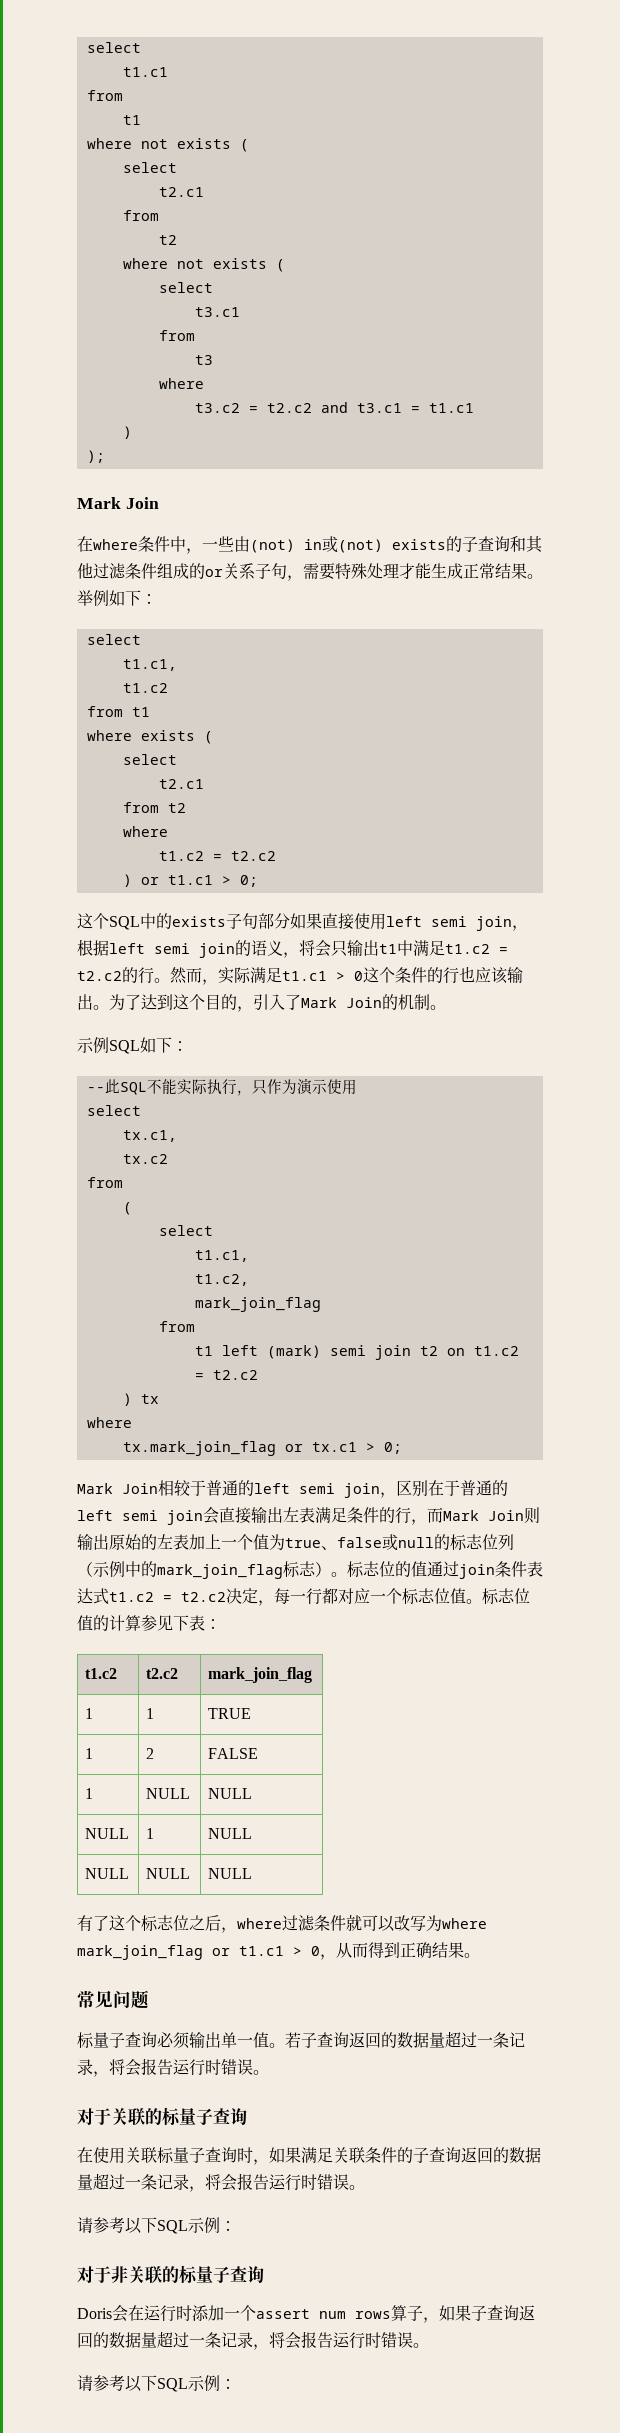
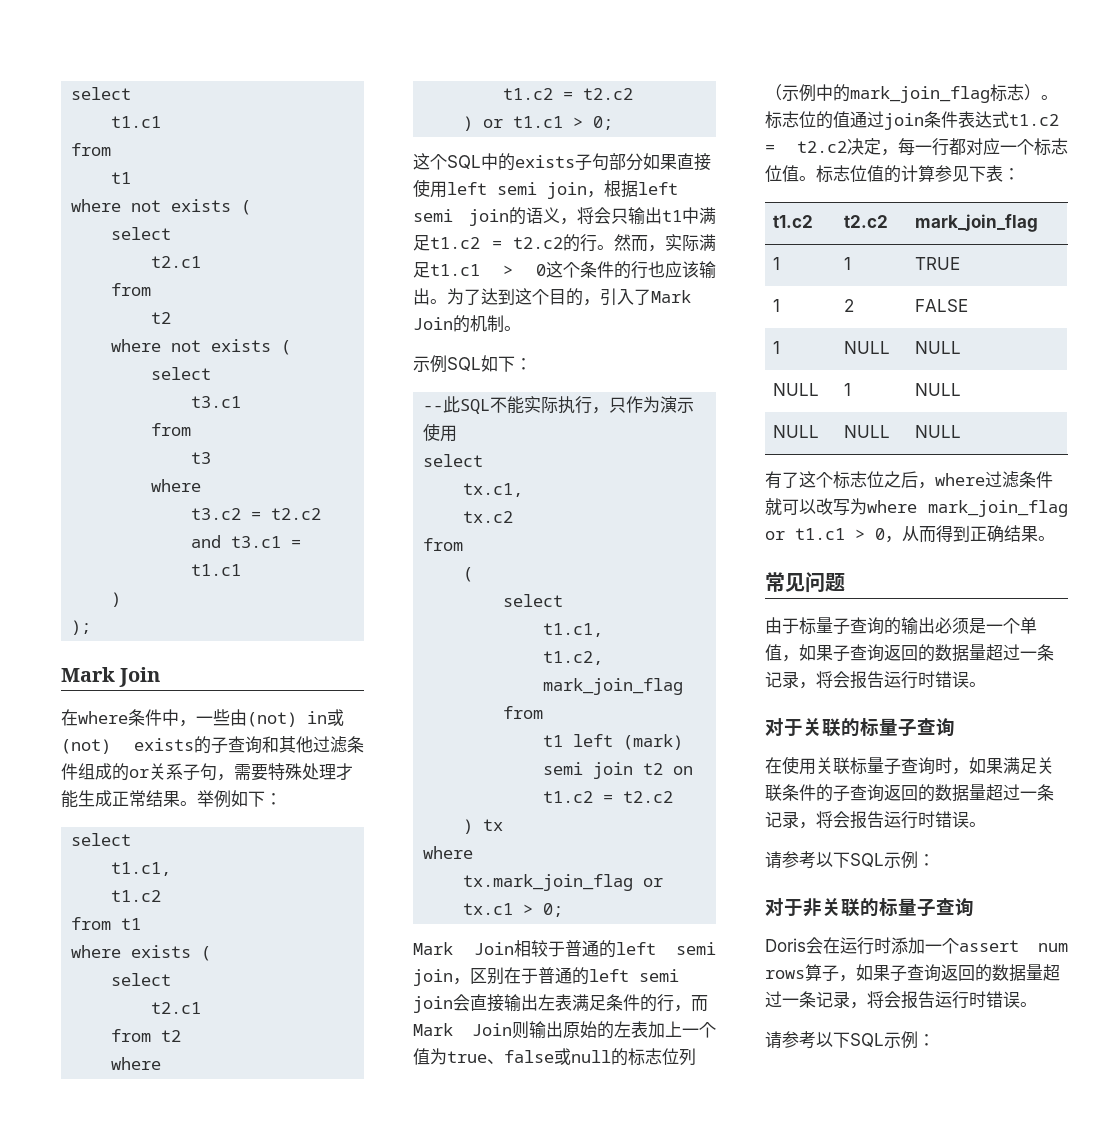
- 标量子查询必须输出单一值。若子查询返回的数据量超过一条记录，将会报告运行时错误。
+ 由于标量子查询的输出必须是一个单值，如果子查询返回的数据量超过一条记录，将会报告运行时错误。

